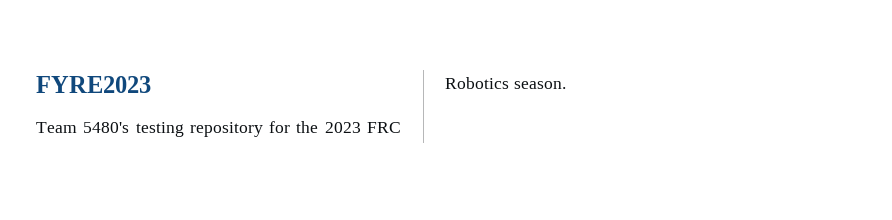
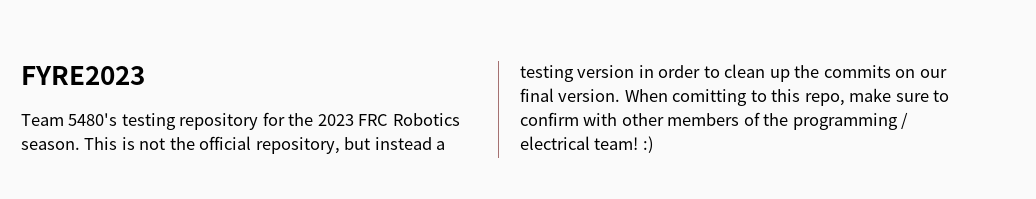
+ This is not the official repository, but instead a testing version in order to clean up the commits on our final version. When comitting to this repo, make sure to confirm with other members of the programming / electrical team! :)

